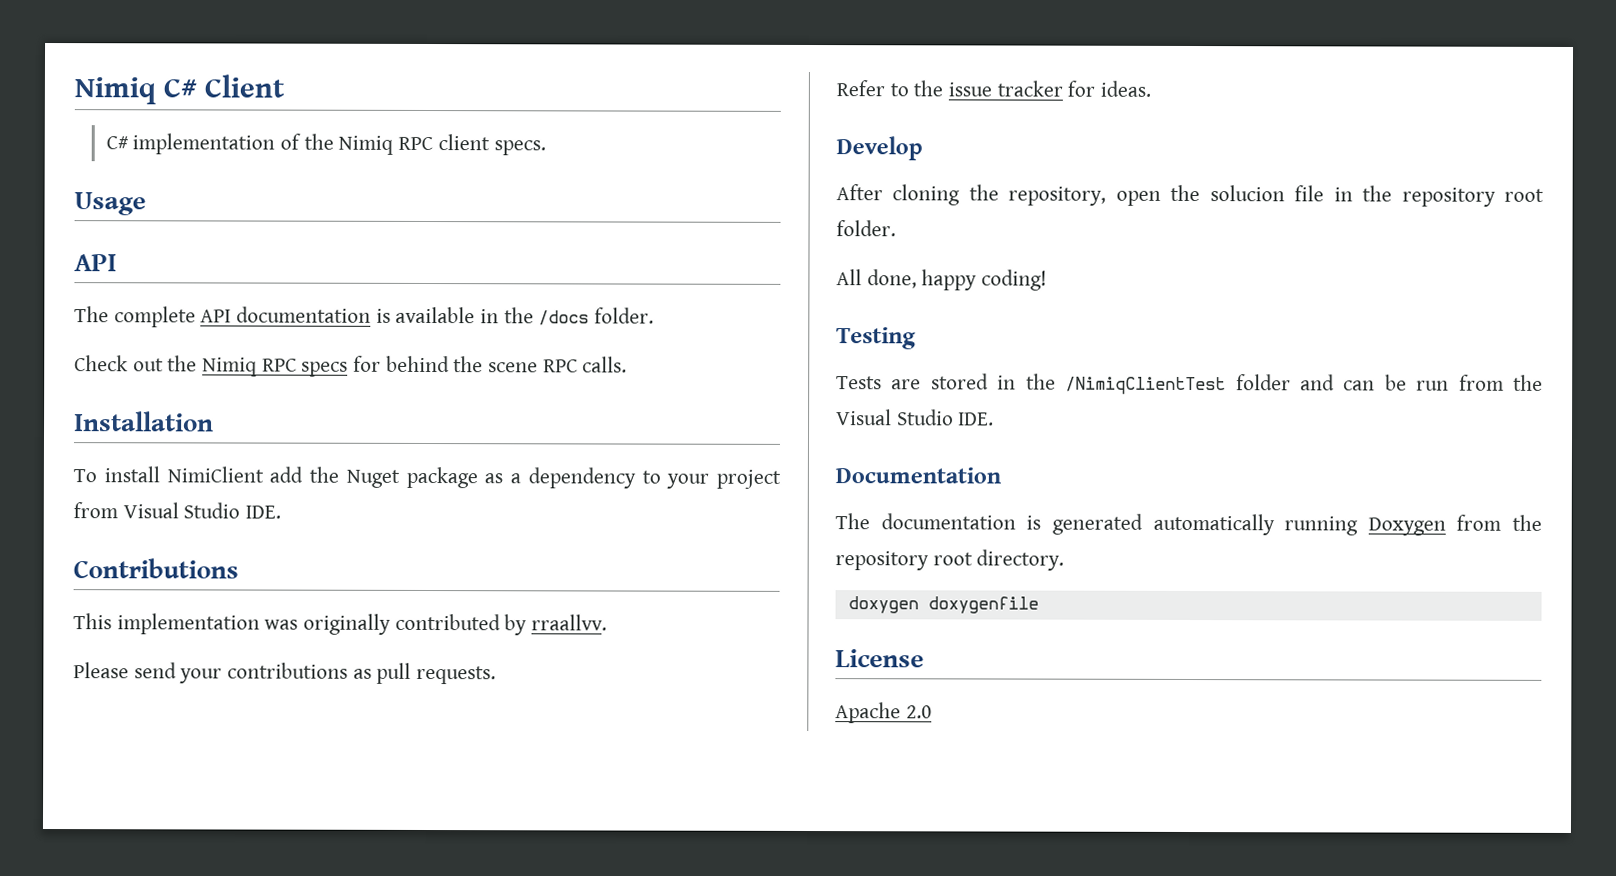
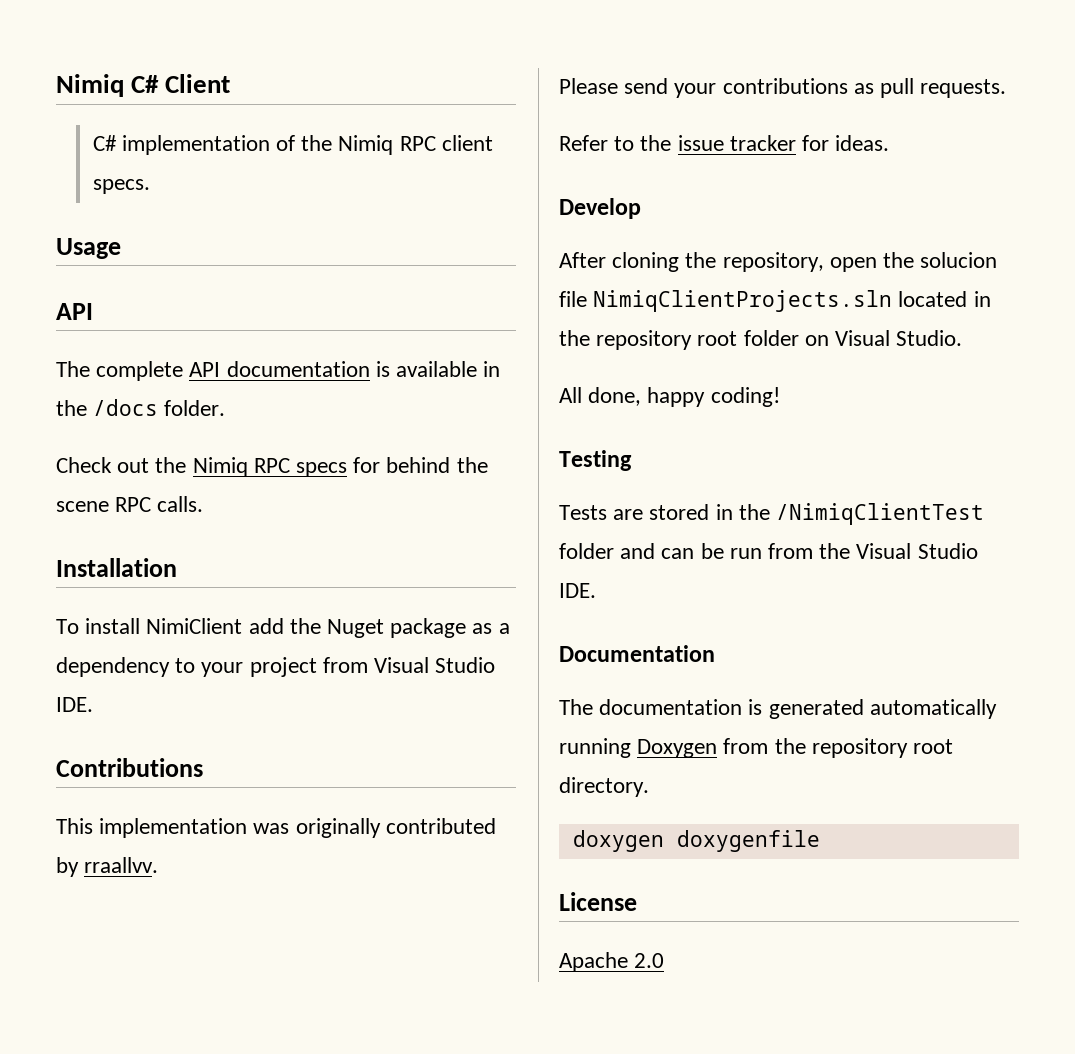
- After cloning the repository, open the solucion file in the repository root folder.
+ After cloning the repository, open the solucion file NimiqClientProjects.sln located in the repository root folder on Visual Studio.

